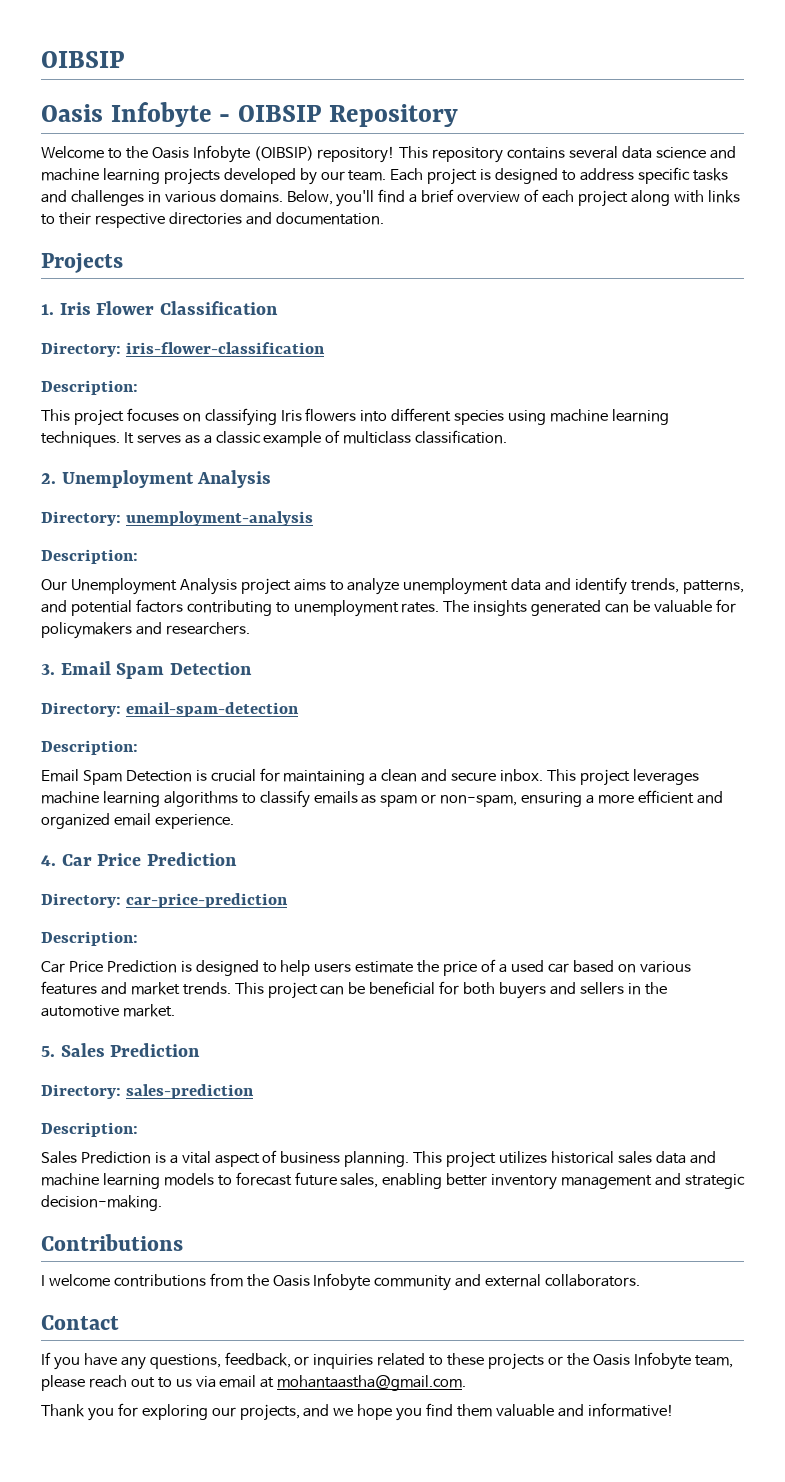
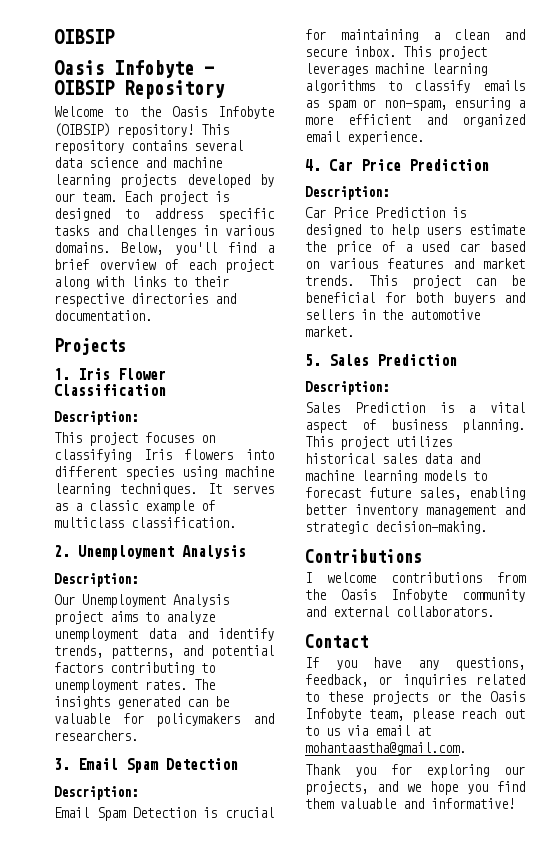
- Directory: iris-flower-classification
- Directory: unemployment-analysis
- Directory: email-spam-detection
- Directory: car-price-prediction
- Directory: sales-prediction

